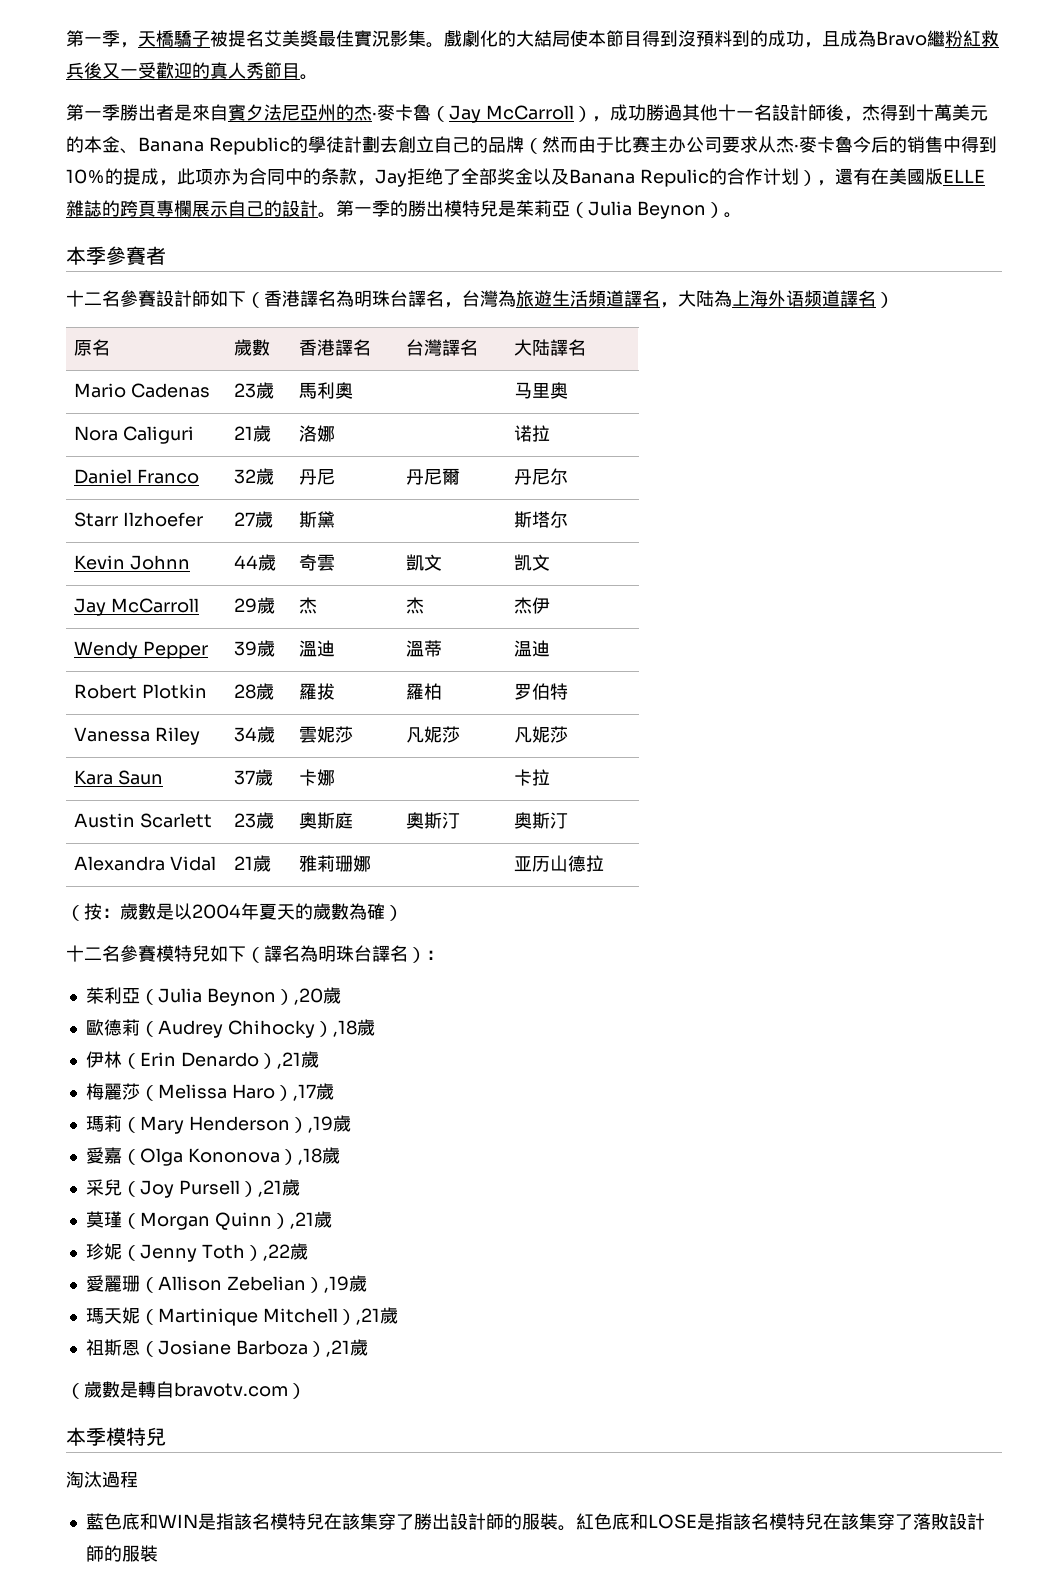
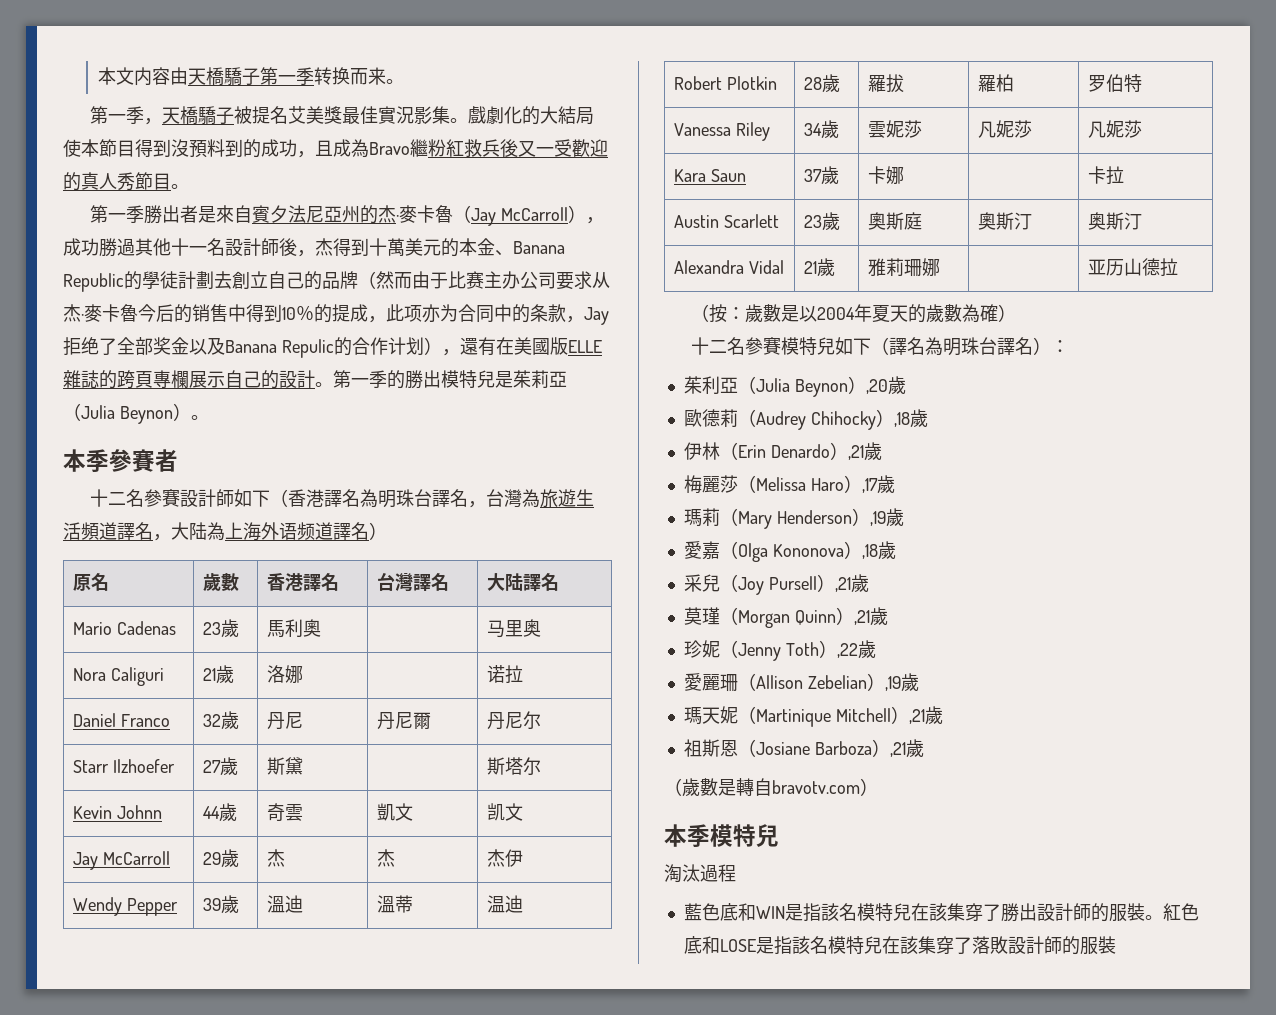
+ 本文内容由天橋驕子第一季转换而来。

